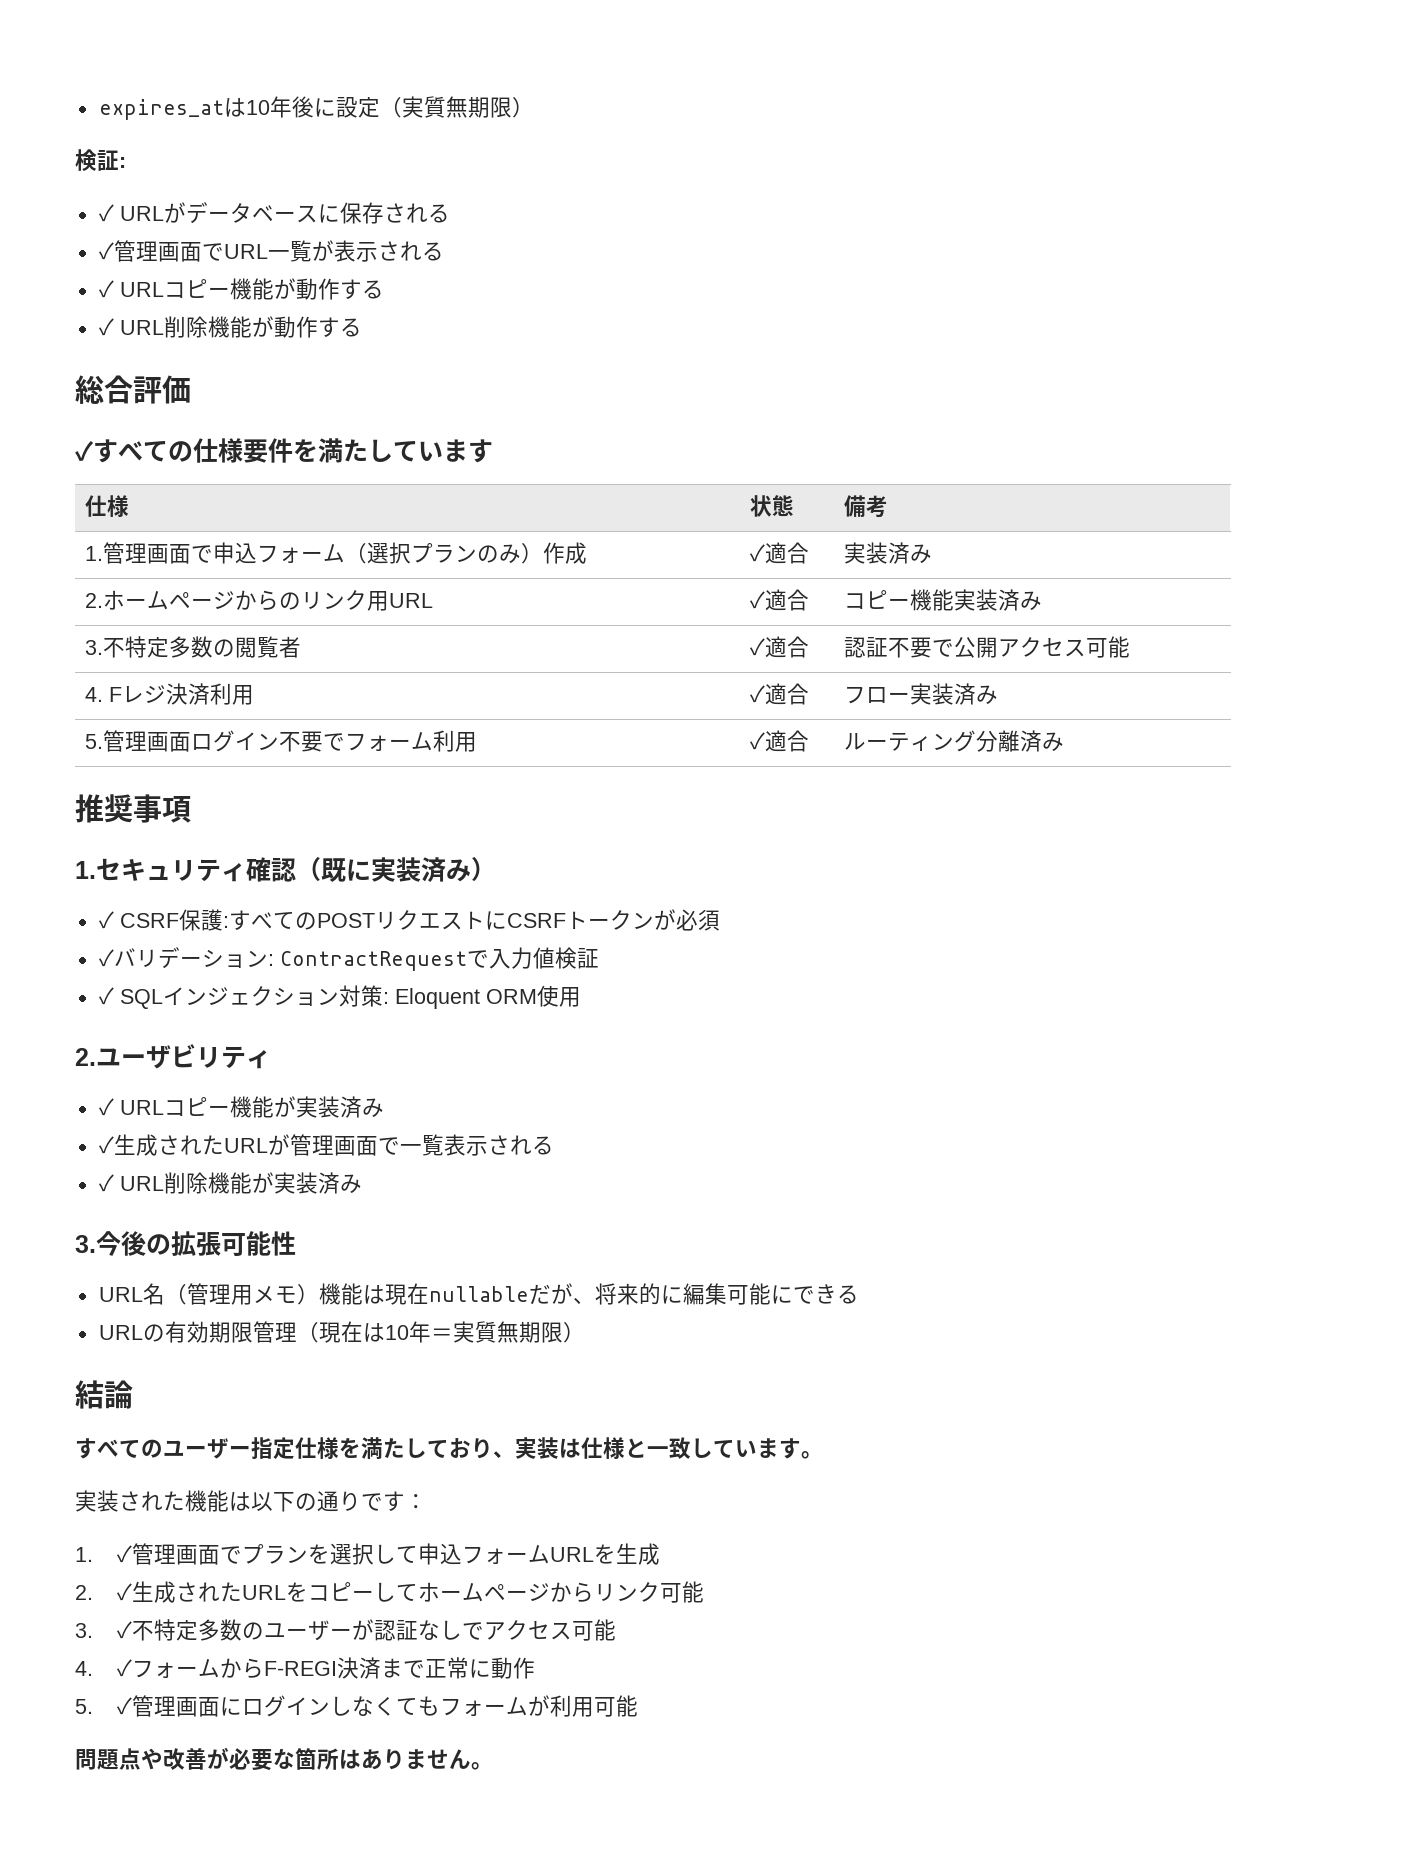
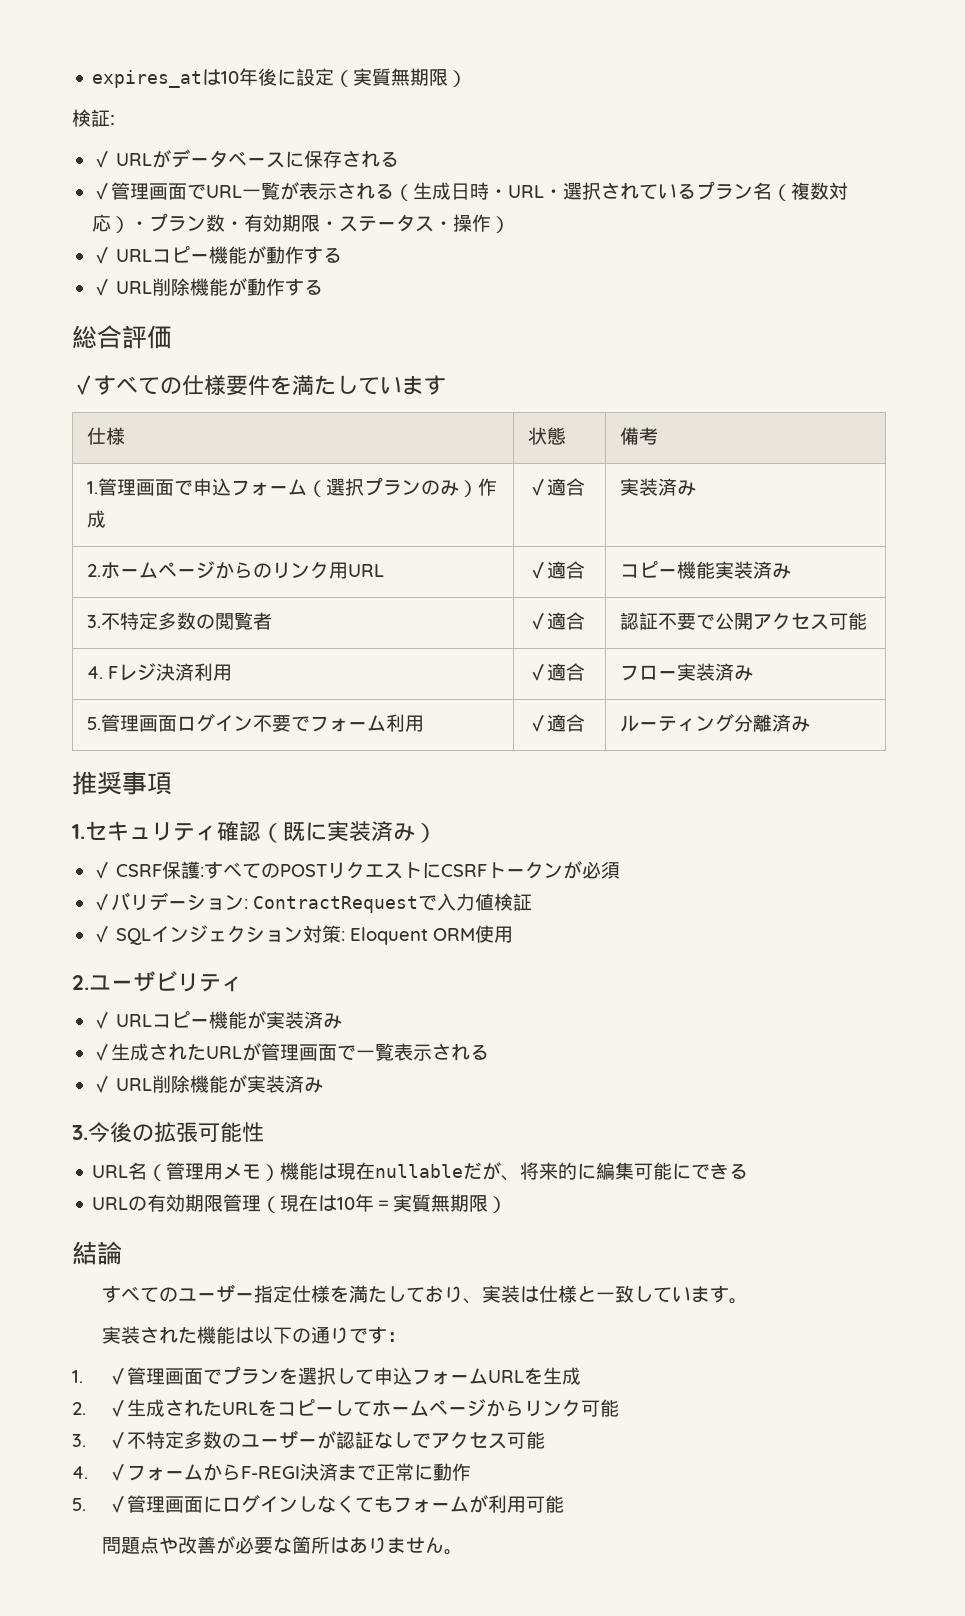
- ✓管理画面でURL一覧が表示される
+ ✓管理画面でURL一覧が表示される（生成日時・URL・選択されているプラン名（複数対応）・プラン数・有効期限・ステータス・操作）

